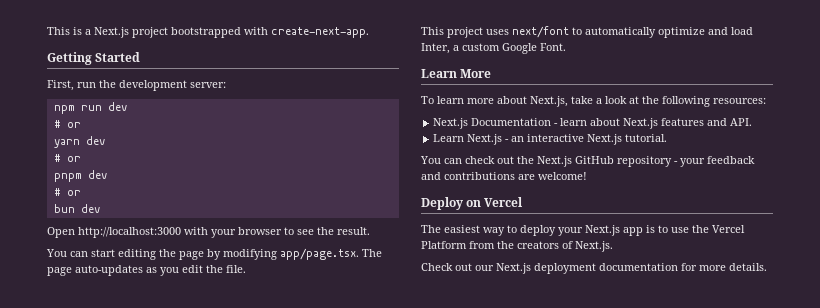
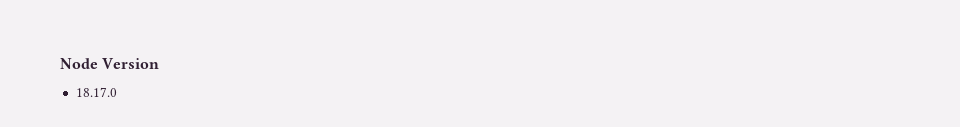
- This is a Next.js project bootstrapped with create-next-app.
- Getting Started
- First, run the development server:
- npm run dev
- # or
- yarn dev
- # or
- pnpm dev
- # or
- bun dev
- Open http://localhost:3000 with your browser to see the result.
- You can start editing the page by modifying app/page.tsx. The page auto-updates as you edit the file.
- This project uses next/font to automatically optimize and load Inter, a custom Google Font.
- Learn More
- To learn more about Next.js, take a look at the following resources:
- Next.js Documentation - learn about Next.js features and API.
- Learn Next.js - an interactive Next.js tutorial.
- You can check out the Next.js GitHub repository - your feedback and contributions are welcome!
- Deploy on Vercel
- The easiest way to deploy your Next.js app is to use the Vercel Platform from the creators of Next.js.
- Check out our Next.js deployment documentation for more details.
+ Node Version
+ 18.17.0

